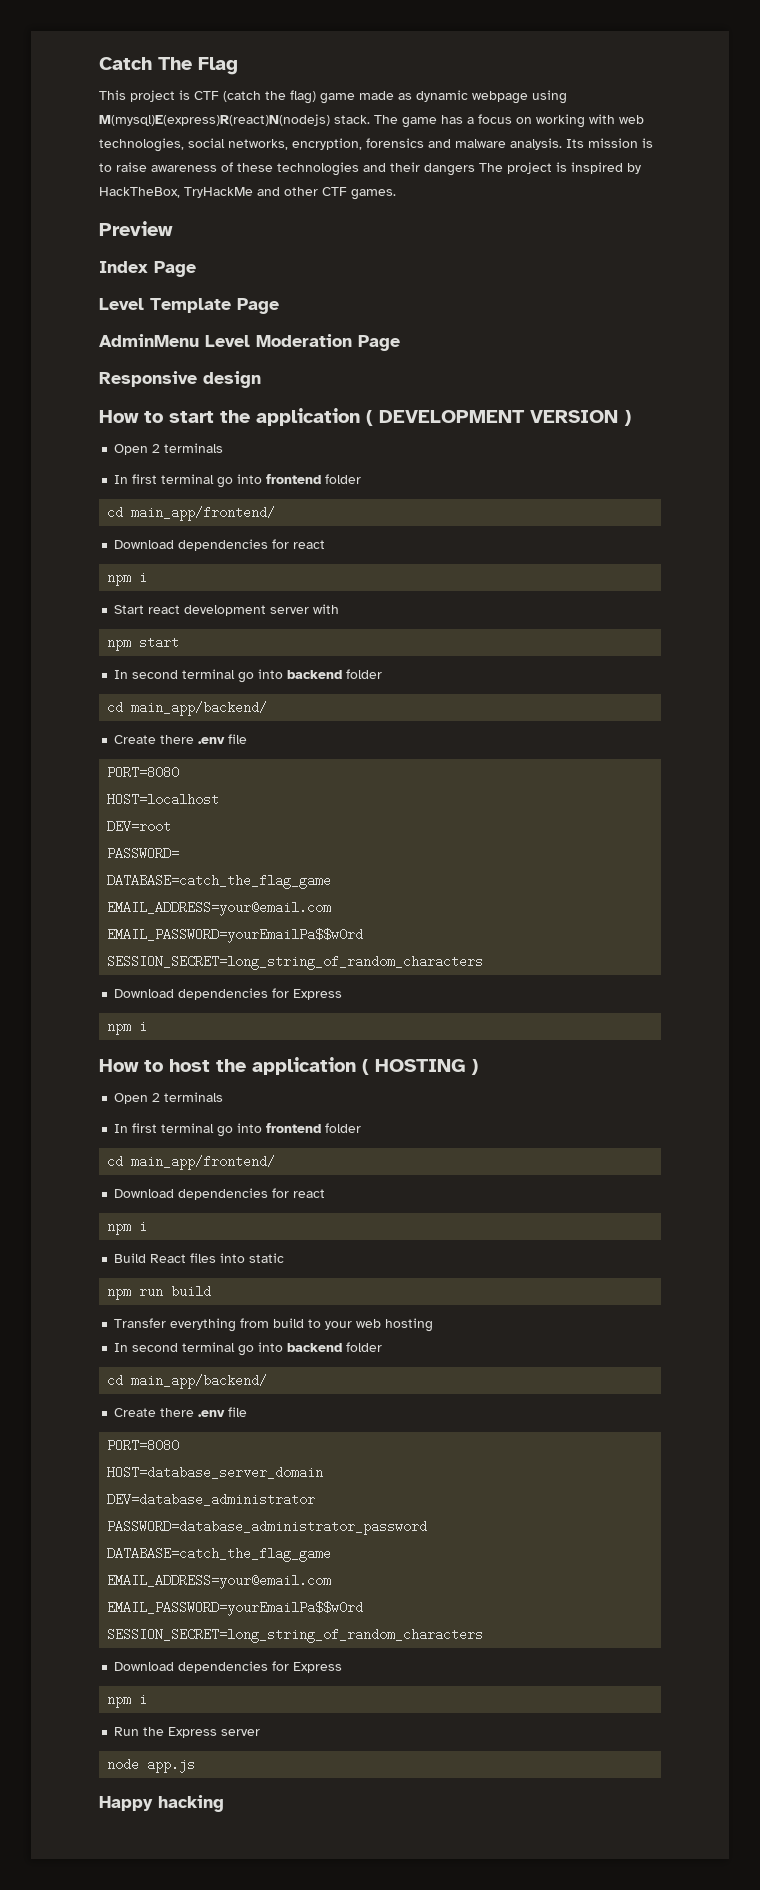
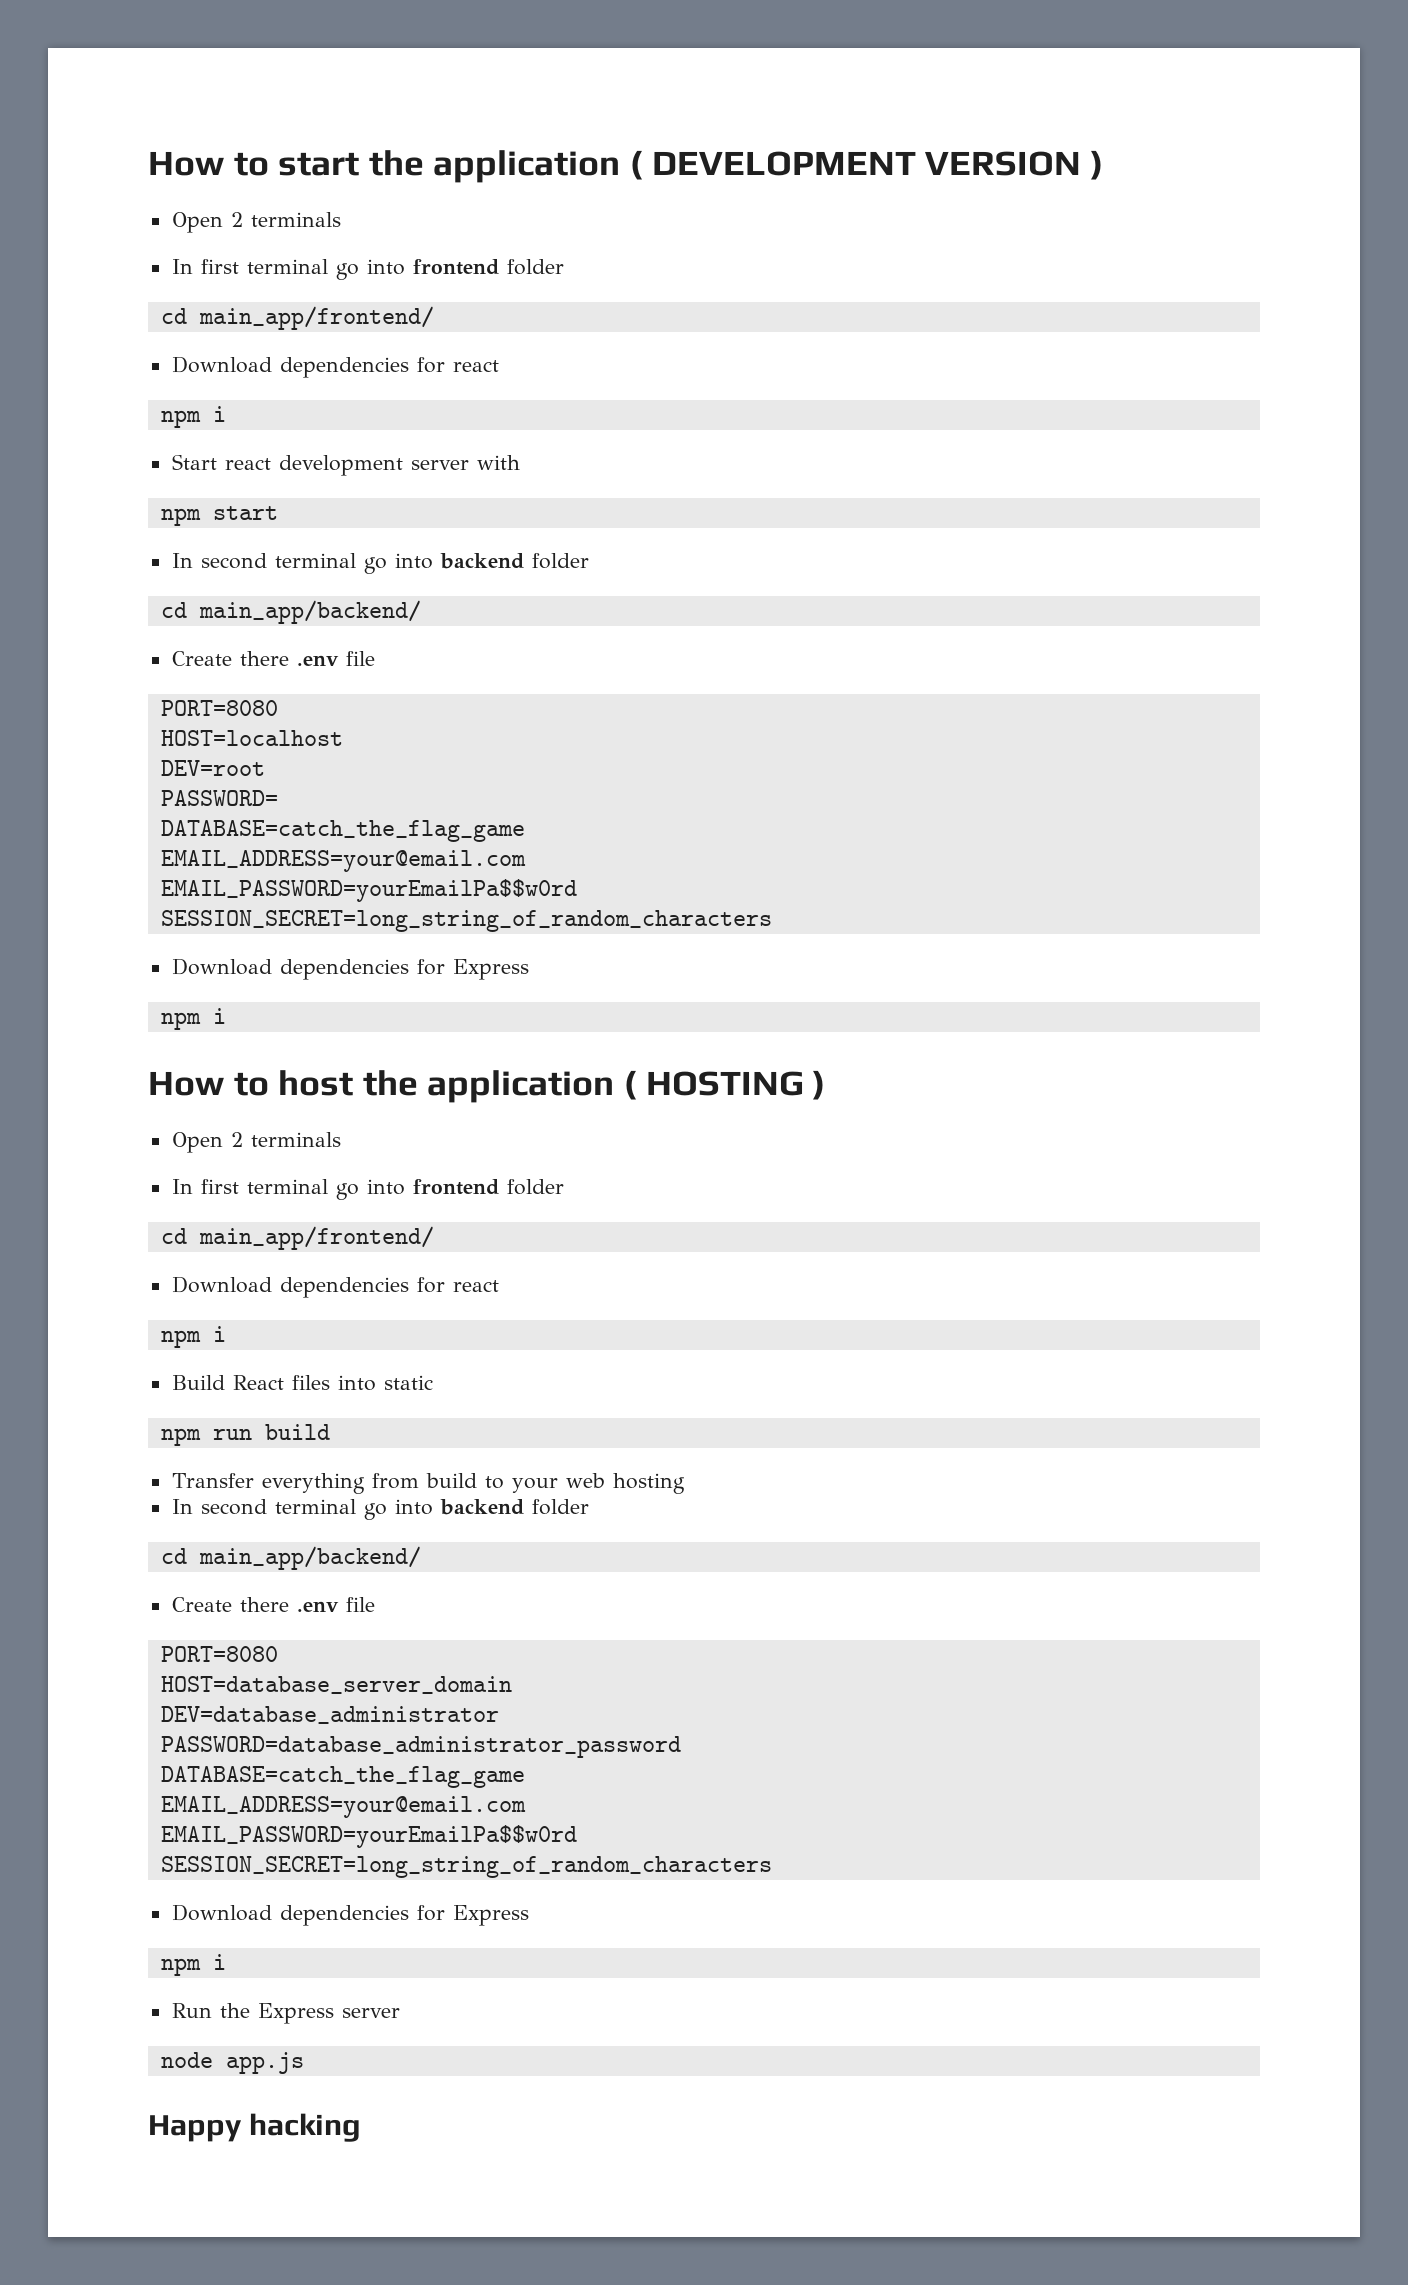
- Catch The Flag
- This project is CTF (catch the flag) game made as dynamic webpage using M(mysql)E(express)R(react)N(nodejs) stack. The game has a focus on working with web technologies, social networks, encryption, forensics and malware analysis. Its mission is to raise awareness of these technologies and their dangers The project is inspired by HackTheBox, TryHackMe and other CTF games.
- Preview
- Index Page
- Level Template Page
- AdminMenu Level Moderation Page
- Responsive design

